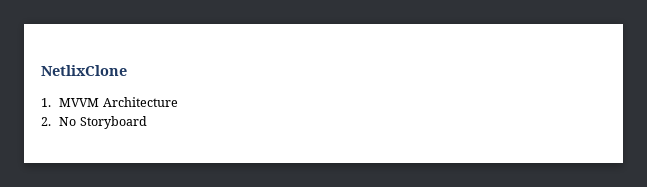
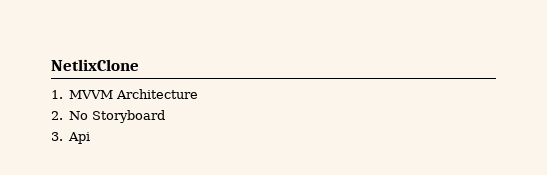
+ 3. Api

